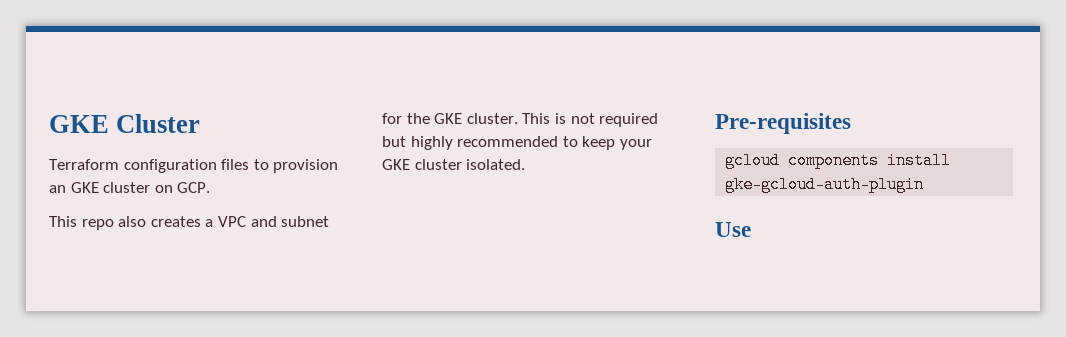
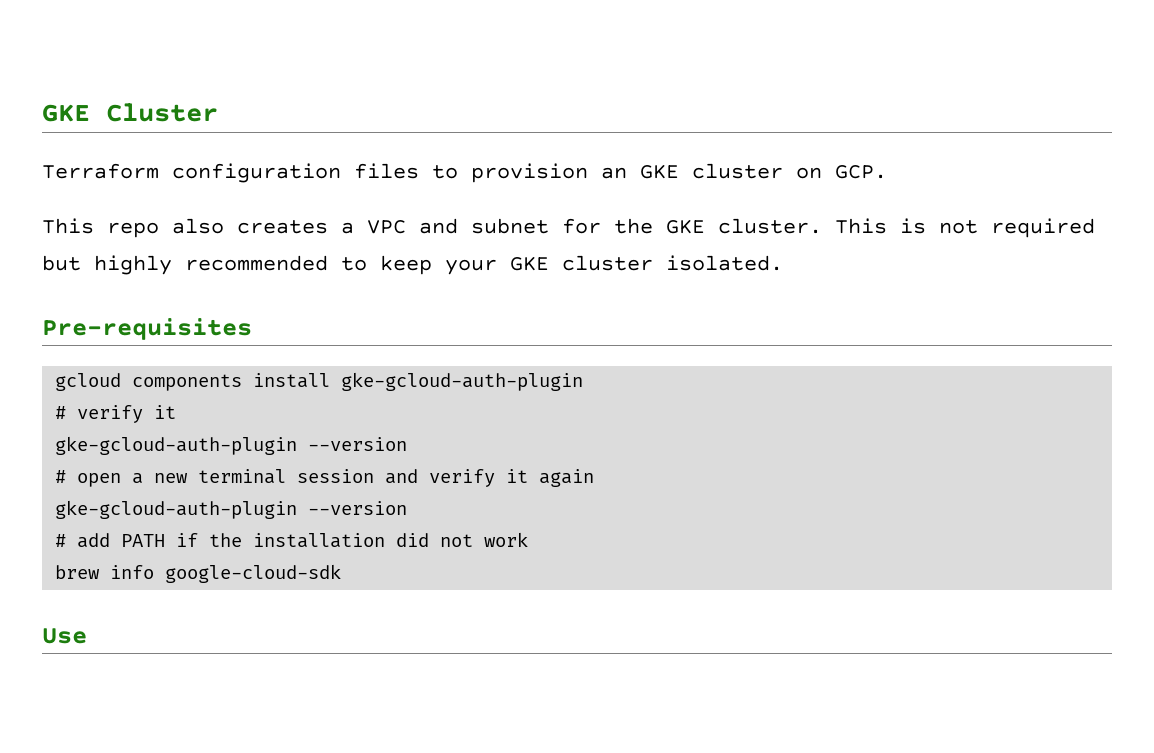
+ # verify it
+ gke-gcloud-auth-plugin --version
+ # open a new terminal session and verify it again
+ gke-gcloud-auth-plugin --version
+ # add PATH if the installation did not work
+ brew info google-cloud-sdk

